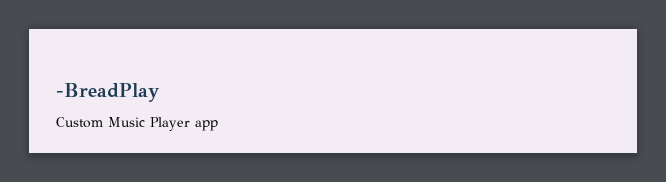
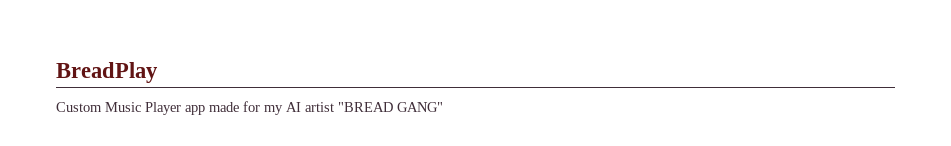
- -BreadPlay
+ BreadPlay
- Custom Music Player app
+ Custom Music Player app made for my AI artist "BREAD GANG"

